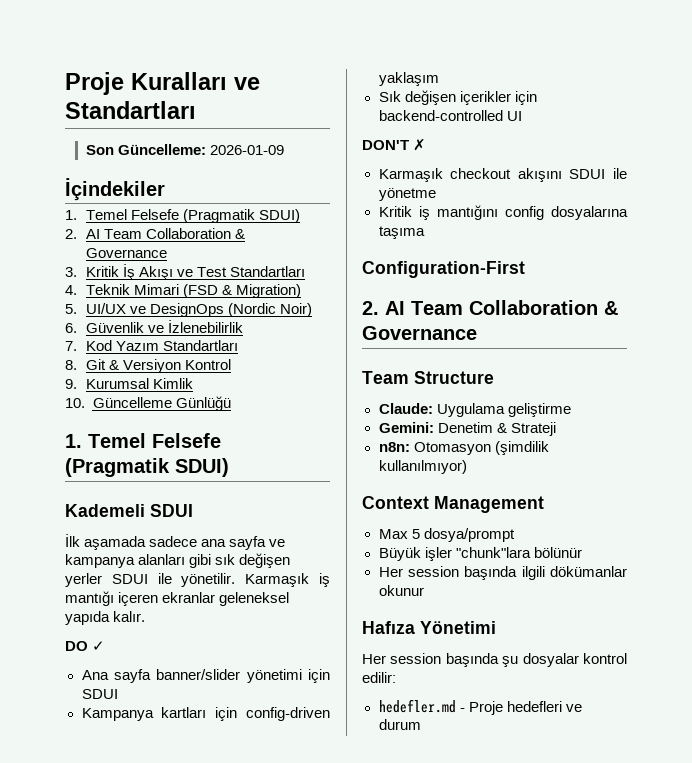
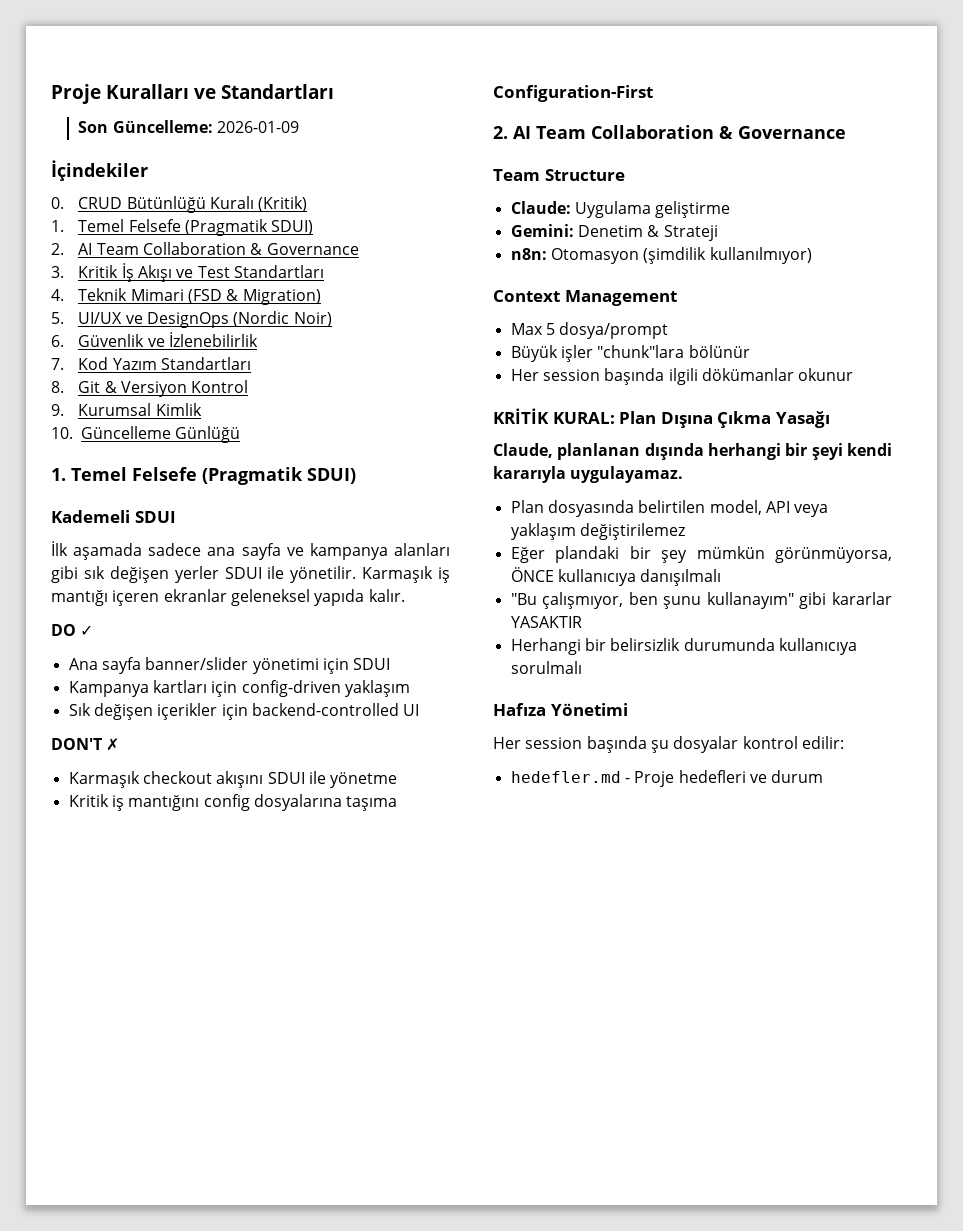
+ 0. CRUD Bütünlüğü Kuralı (Kritik)
+ KRİTİK KURAL: Plan Dışına Çıkma Yasağı
+ Claude, planlanan dışında herhangi bir şeyi kendi kararıyla uygulayamaz.
+ Plan dosyasında belirtilen model, API veya yaklaşım değiştirilemez
+ Eğer plandaki bir şey mümkün görünmüyorsa, ÖNCE kullanıcıya danışılmalı
+ "Bu çalışmıyor, ben şunu kullanayım" gibi kararlar YASAKTIR
+ Herhangi bir belirsizlik durumunda kullanıcıya sorulmalı

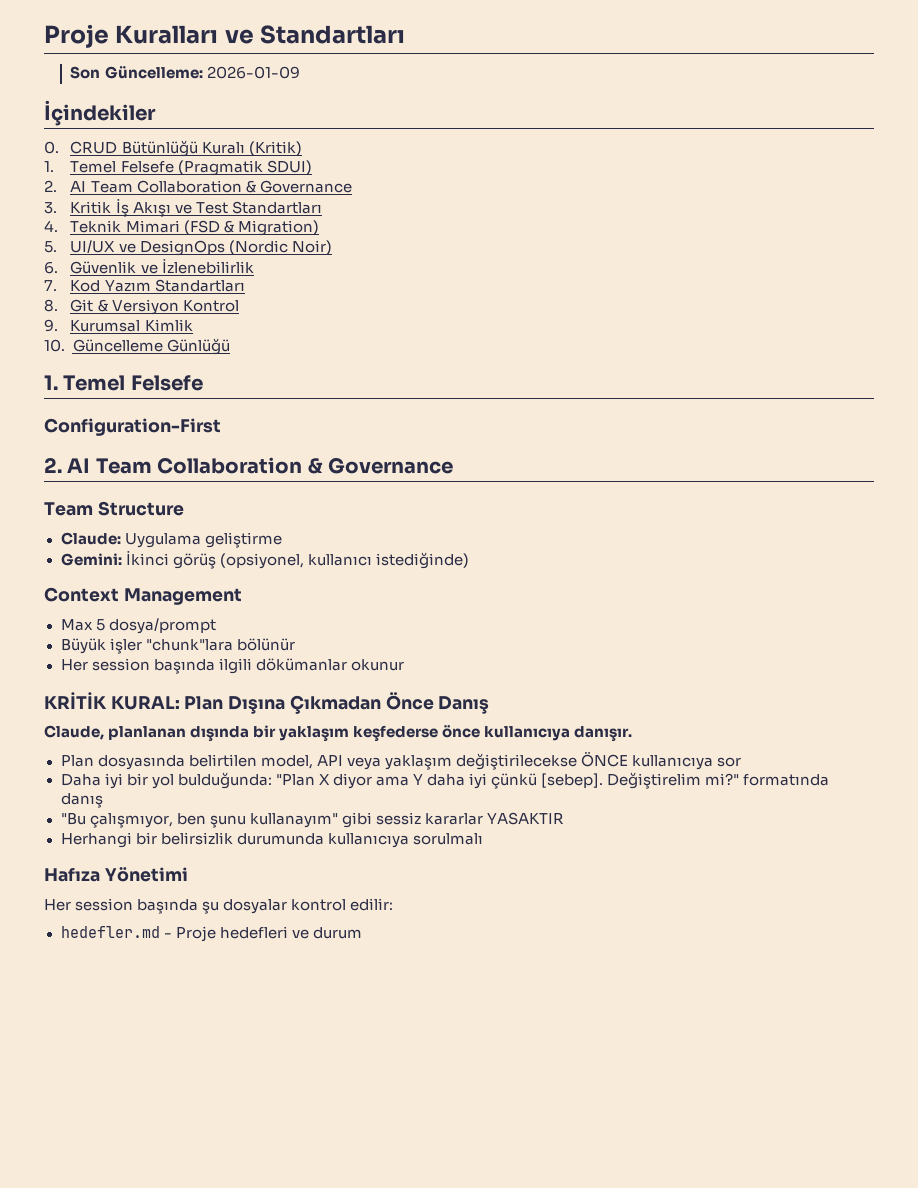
  10. Güncelleme Günlüğü
- 1. Temel Felsefe (Pragmatik SDUI)
- Kademeli SDUI
- İlk aşamada sadece ana sayfa ve kampanya alanları gibi sık değişen yerler SDUI ile yönetilir. Karmaşık iş mantığı içeren ekranlar geleneksel yapıda kalır.
- DO ✓
- Ana sayfa banner/slider yönetimi için SDUI
- Kampanya kartları için config-driven yaklaşım
- Sık değişen içerikler için backend-controlled UI
- DON'T ✗
- Karmaşık checkout akışını SDUI ile yönetme
- Kritik iş mantığını config dosyalarına taşıma
+ 1. Temel Felsefe
- Gemini: Denetim & Strateji
- n8n: Otomasyon (şimdilik kullanılmıyor)
+ Gemini: İkinci görüş (opsiyonel, kullanıcı istediğinde)
- KRİTİK KURAL: Plan Dışına Çıkma Yasağı
+ KRİTİK KURAL: Plan Dışına Çıkmadan Önce Danış
- Claude, planlanan dışında herhangi bir şeyi kendi kararıyla uygulayamaz.
+ Claude, planlanan dışında bir yaklaşım keşfederse önce kullanıcıya danışır.
- Plan dosyasında belirtilen model, API veya yaklaşım değiştirilemez
- Eğer plandaki bir şey mümkün görünmüyorsa, ÖNCE kullanıcıya danışılmalı
+ Plan dosyasında belirtilen model, API veya yaklaşım değiştirilecekse ÖNCE kullanıcıya sor
+ Daha iyi bir yol bulduğunda: "Plan X diyor ama Y daha iyi çünkü [sebep]. Değiştirelim mi?" formatında danış
- "Bu çalışmıyor, ben şunu kullanayım" gibi kararlar YASAKTIR
+ "Bu çalışmıyor, ben şunu kullanayım" gibi sessiz kararlar YASAKTIR

